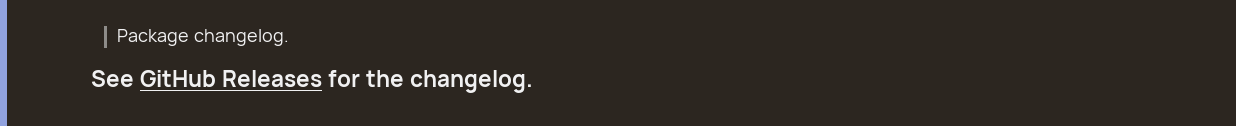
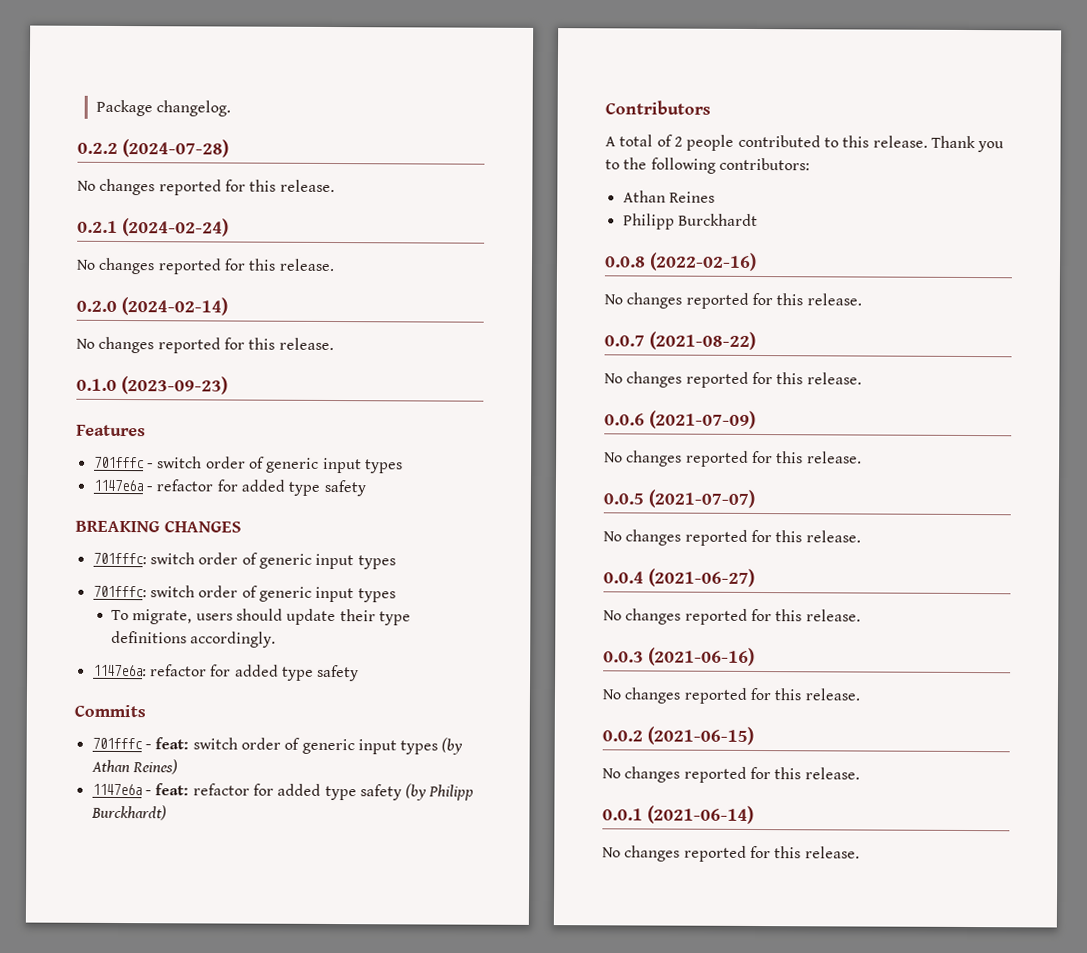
- See GitHub Releases for the changelog.
+ 0.2.2 (2024-07-28)
+ No changes reported for this release.
+ 0.2.1 (2024-02-24)
+ No changes reported for this release.
+ 0.2.0 (2024-02-14)
+ No changes reported for this release.
+ 0.1.0 (2023-09-23)
+ Features
+ 701fffc - switch order of generic input types
+ 1147e6a - refactor for added type safety
+ BREAKING CHANGES
+ 701fffc: switch order of generic input types
+ 701fffc: switch order of generic input types
+ To migrate, users should update their type definitions accordingly.
+ 1147e6a: refactor for added type safety
+ Commits
+ 701fffc - feat: switch order of generic input types (by Athan Reines)
+ 1147e6a - feat: refactor for added type safety (by Philipp Burckhardt)
+ Contributors
+ A total of 2 people contributed to this release. Thank you to the following contributors:
+ Athan Reines
+ Philipp Burckhardt
+ 0.0.8 (2022-02-16)
+ No changes reported for this release.
+ 0.0.7 (2021-08-22)
+ No changes reported for this release.
+ 0.0.6 (2021-07-09)
+ No changes reported for this release.
+ 0.0.5 (2021-07-07)
+ No changes reported for this release.
+ 0.0.4 (2021-06-27)
+ No changes reported for this release.
+ 0.0.3 (2021-06-16)
+ No changes reported for this release.
+ 0.0.2 (2021-06-15)
+ No changes reported for this release.
+ 0.0.1 (2021-06-14)
+ No changes reported for this release.

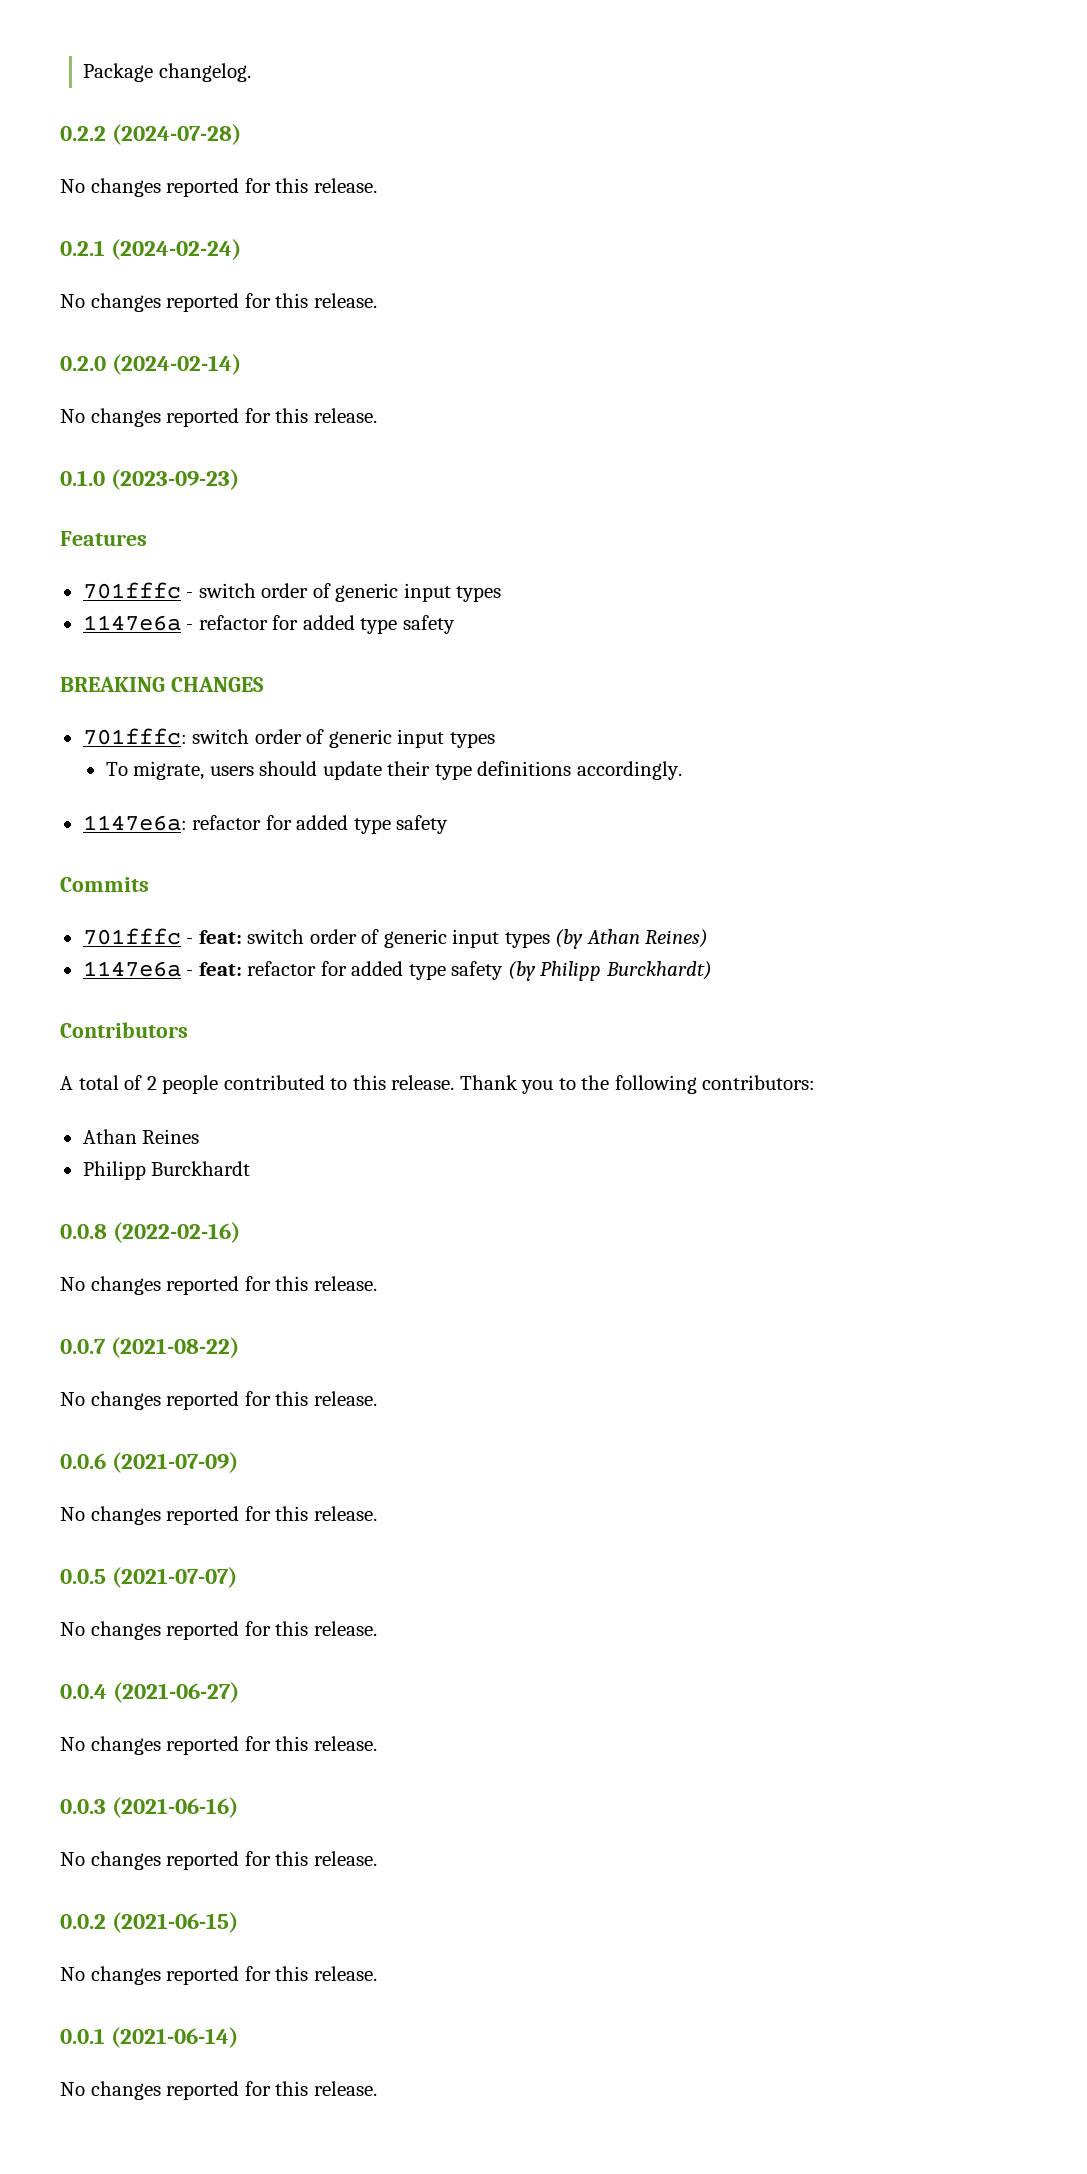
  BREAKING CHANGES
- 701fffc: switch order of generic input types

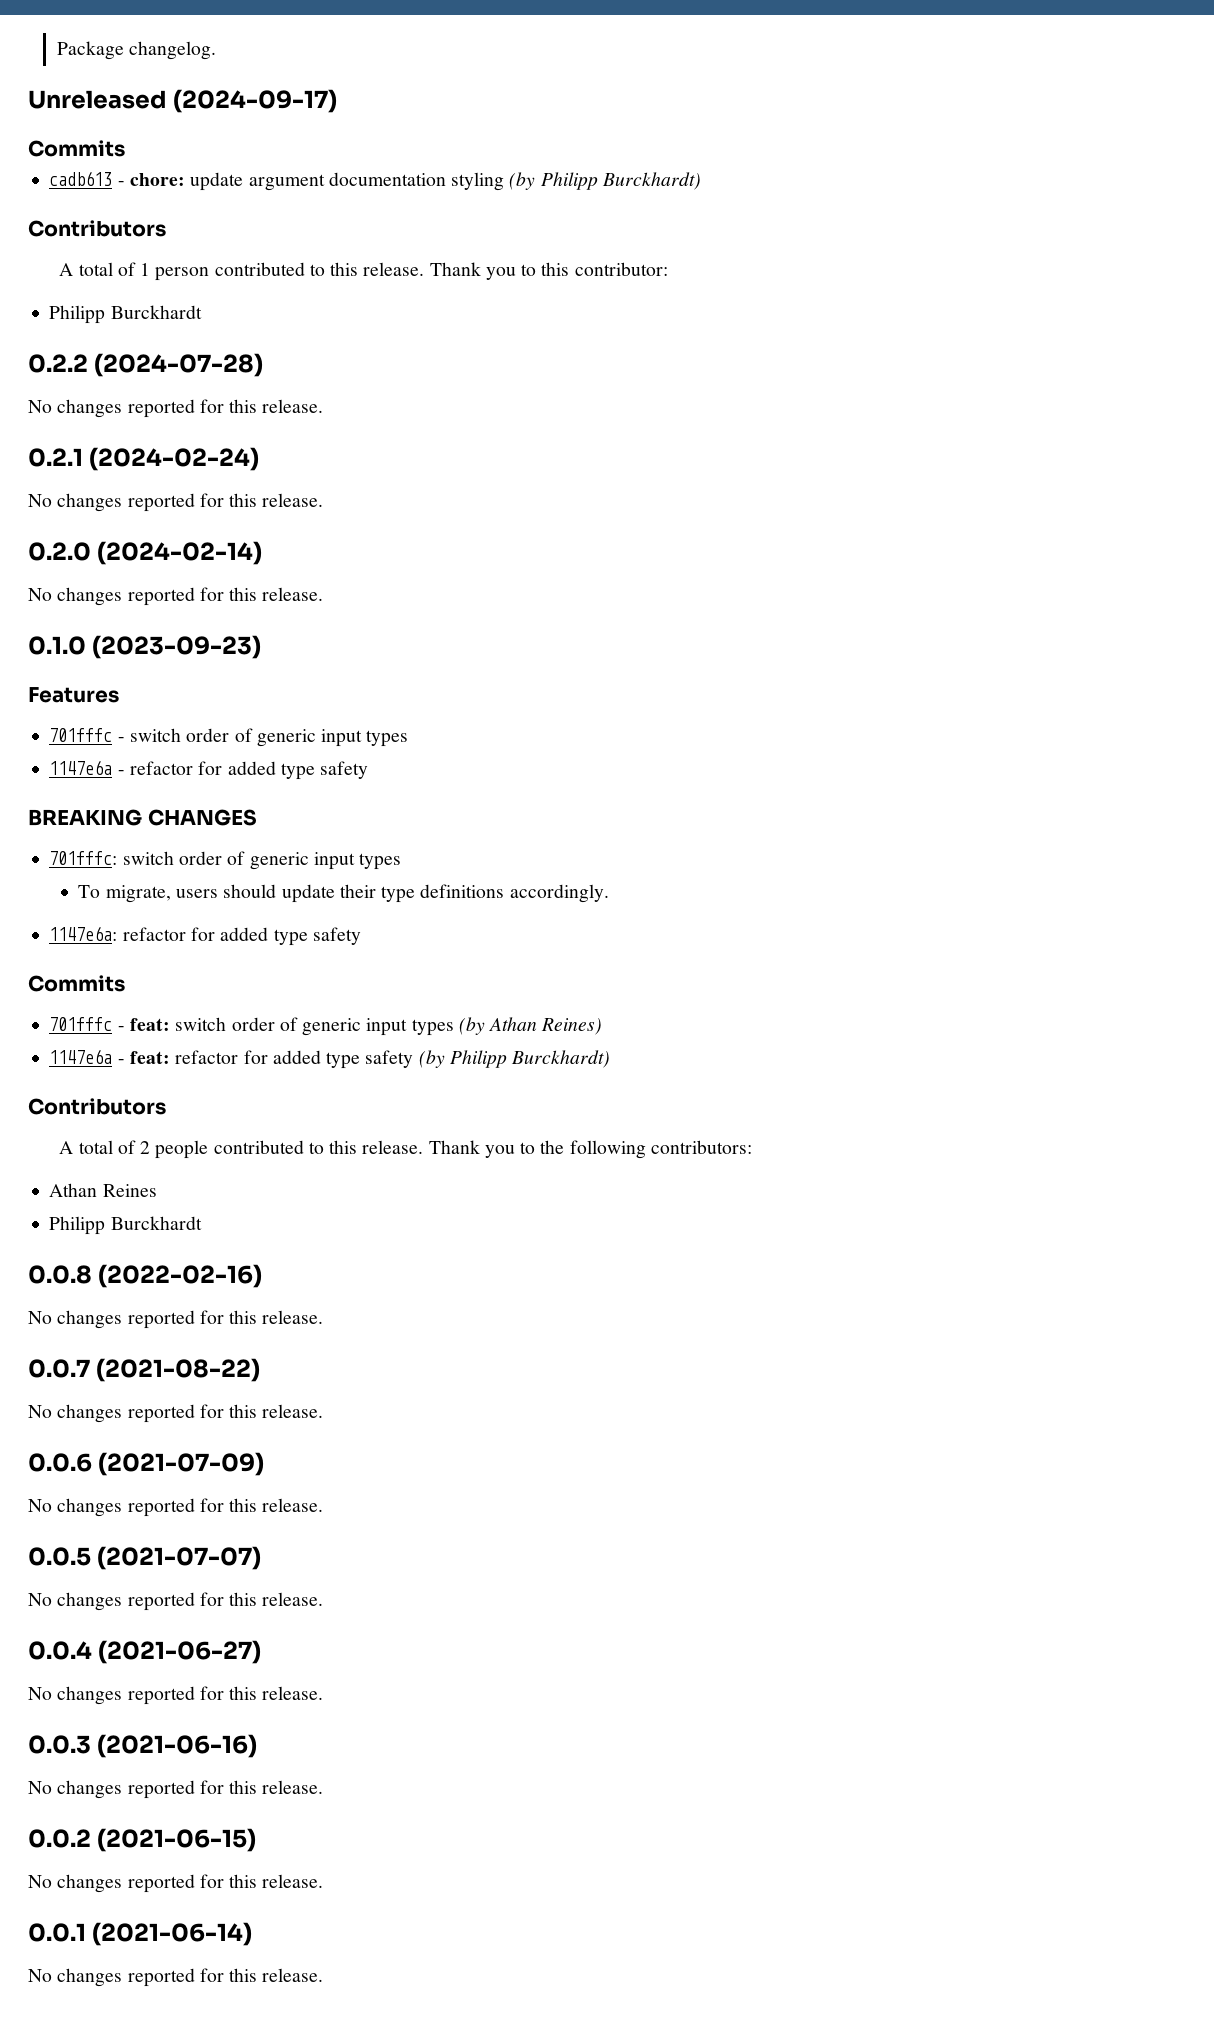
+ Unreleased (2024-09-17)
+ Commits
+ cadb613 - chore: update argument documentation styling (by Philipp Burckhardt)
+ Contributors
+ A total of 1 person contributed to this release. Thank you to this contributor:
+ Philipp Burckhardt

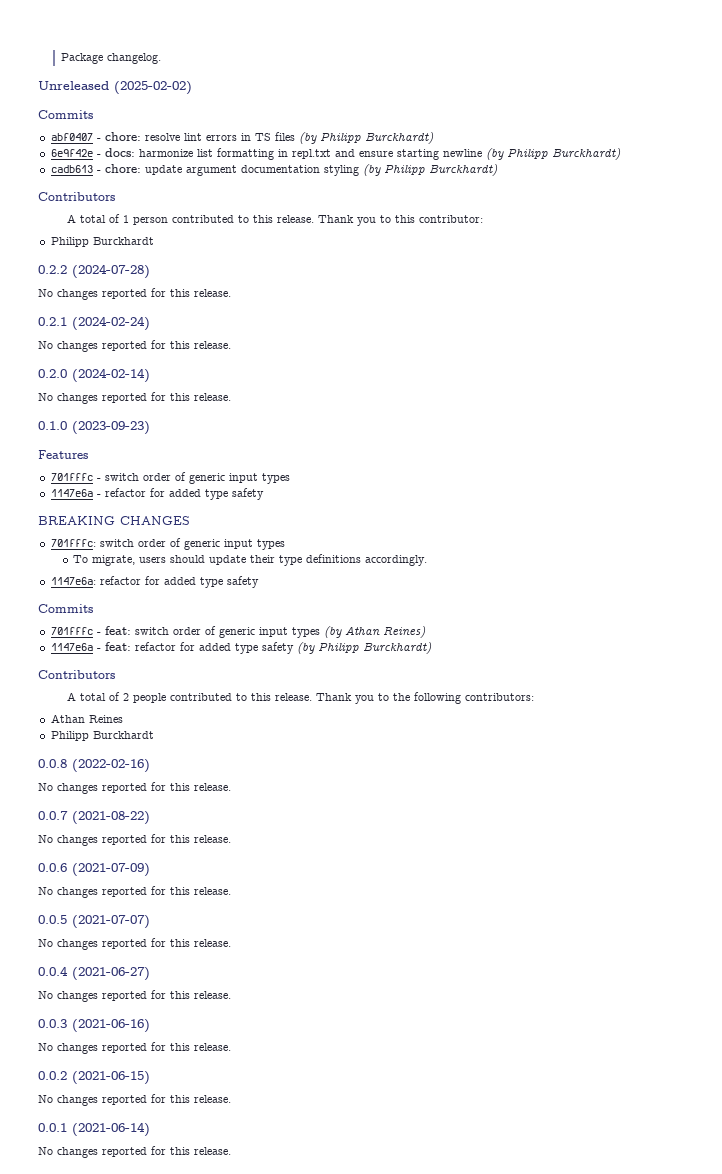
- Unreleased (2024-09-17)
+ Unreleased (2025-02-02)
  Commits
+ abf0407 - chore: resolve lint errors in TS files (by Philipp Burckhardt)
+ 6e9f42e - docs: harmonize list formatting in repl.txt and ensure starting newline (by Philipp Burckhardt)

